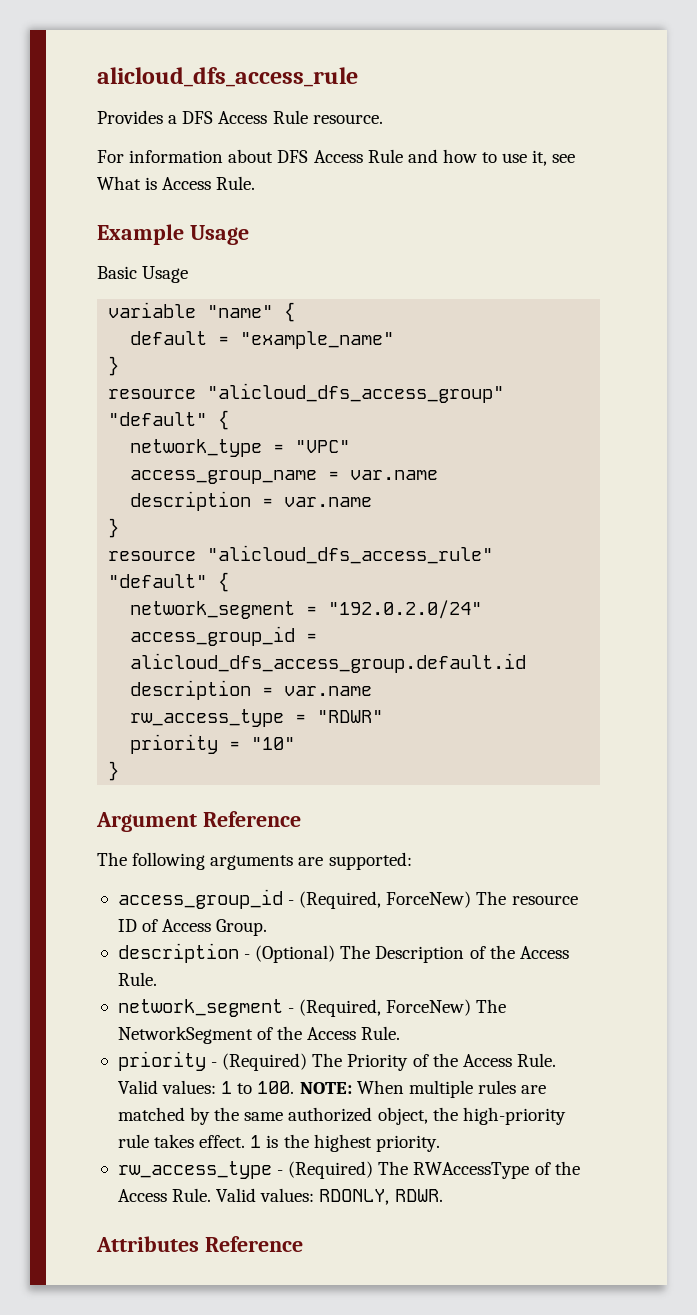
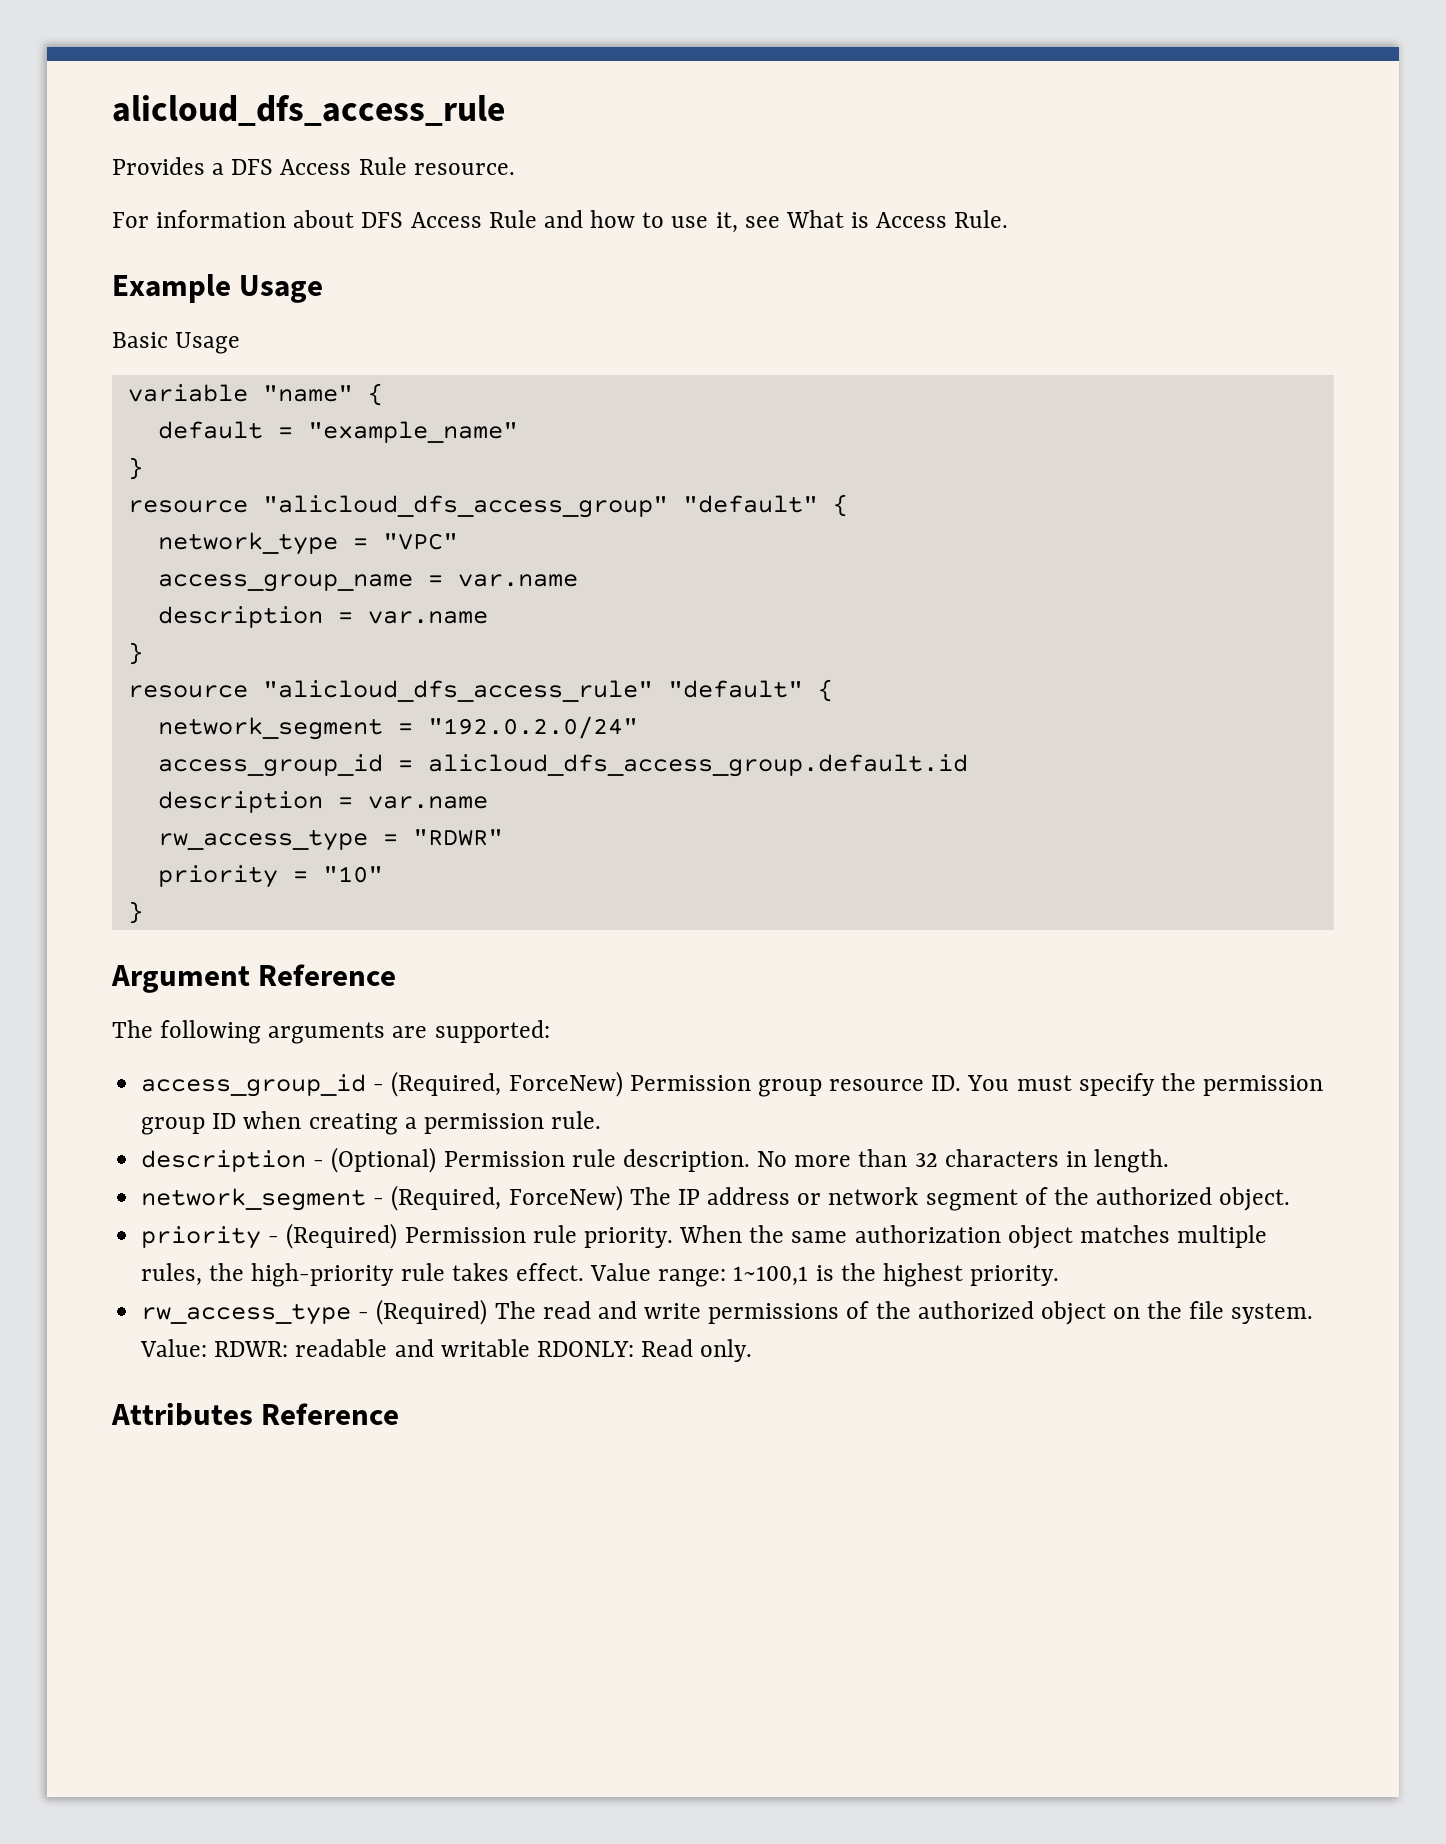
- access_group_id - (Required, ForceNew) The resource ID of Access Group.
- description - (Optional) The Description of the Access Rule.
+ access_group_id - (Required, ForceNew) Permission group resource ID. You must specify the permission group ID when creating a permission rule.
+ description - (Optional) Permission rule description. No more than 32 characters in length.
- network_segment - (Required, ForceNew) The NetworkSegment of the Access Rule.
- priority - (Required) The Priority of the Access Rule. Valid values: 1 to 100. NOTE: When multiple rules are matched by the same authorized object, the high-priority rule takes effect.
+ network_segment - (Required, ForceNew) The IP address or network segment of the authorized object.
+ priority - (Required) Permission rule priority. When the same authorization object matches multiple rules, the high-priority rule takes effect.
- 1 is the highest priority.
+ Value range: 1~100,1 is the highest priority.
- rw_access_type - (Required) The RWAccessType of the Access Rule. Valid values: RDONLY, RDWR.
+ rw_access_type - (Required) The read and write permissions of the authorized object on the file system. Value: RDWR: readable and writable RDONLY: Read only.

